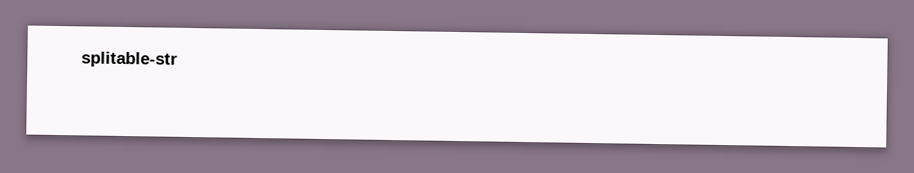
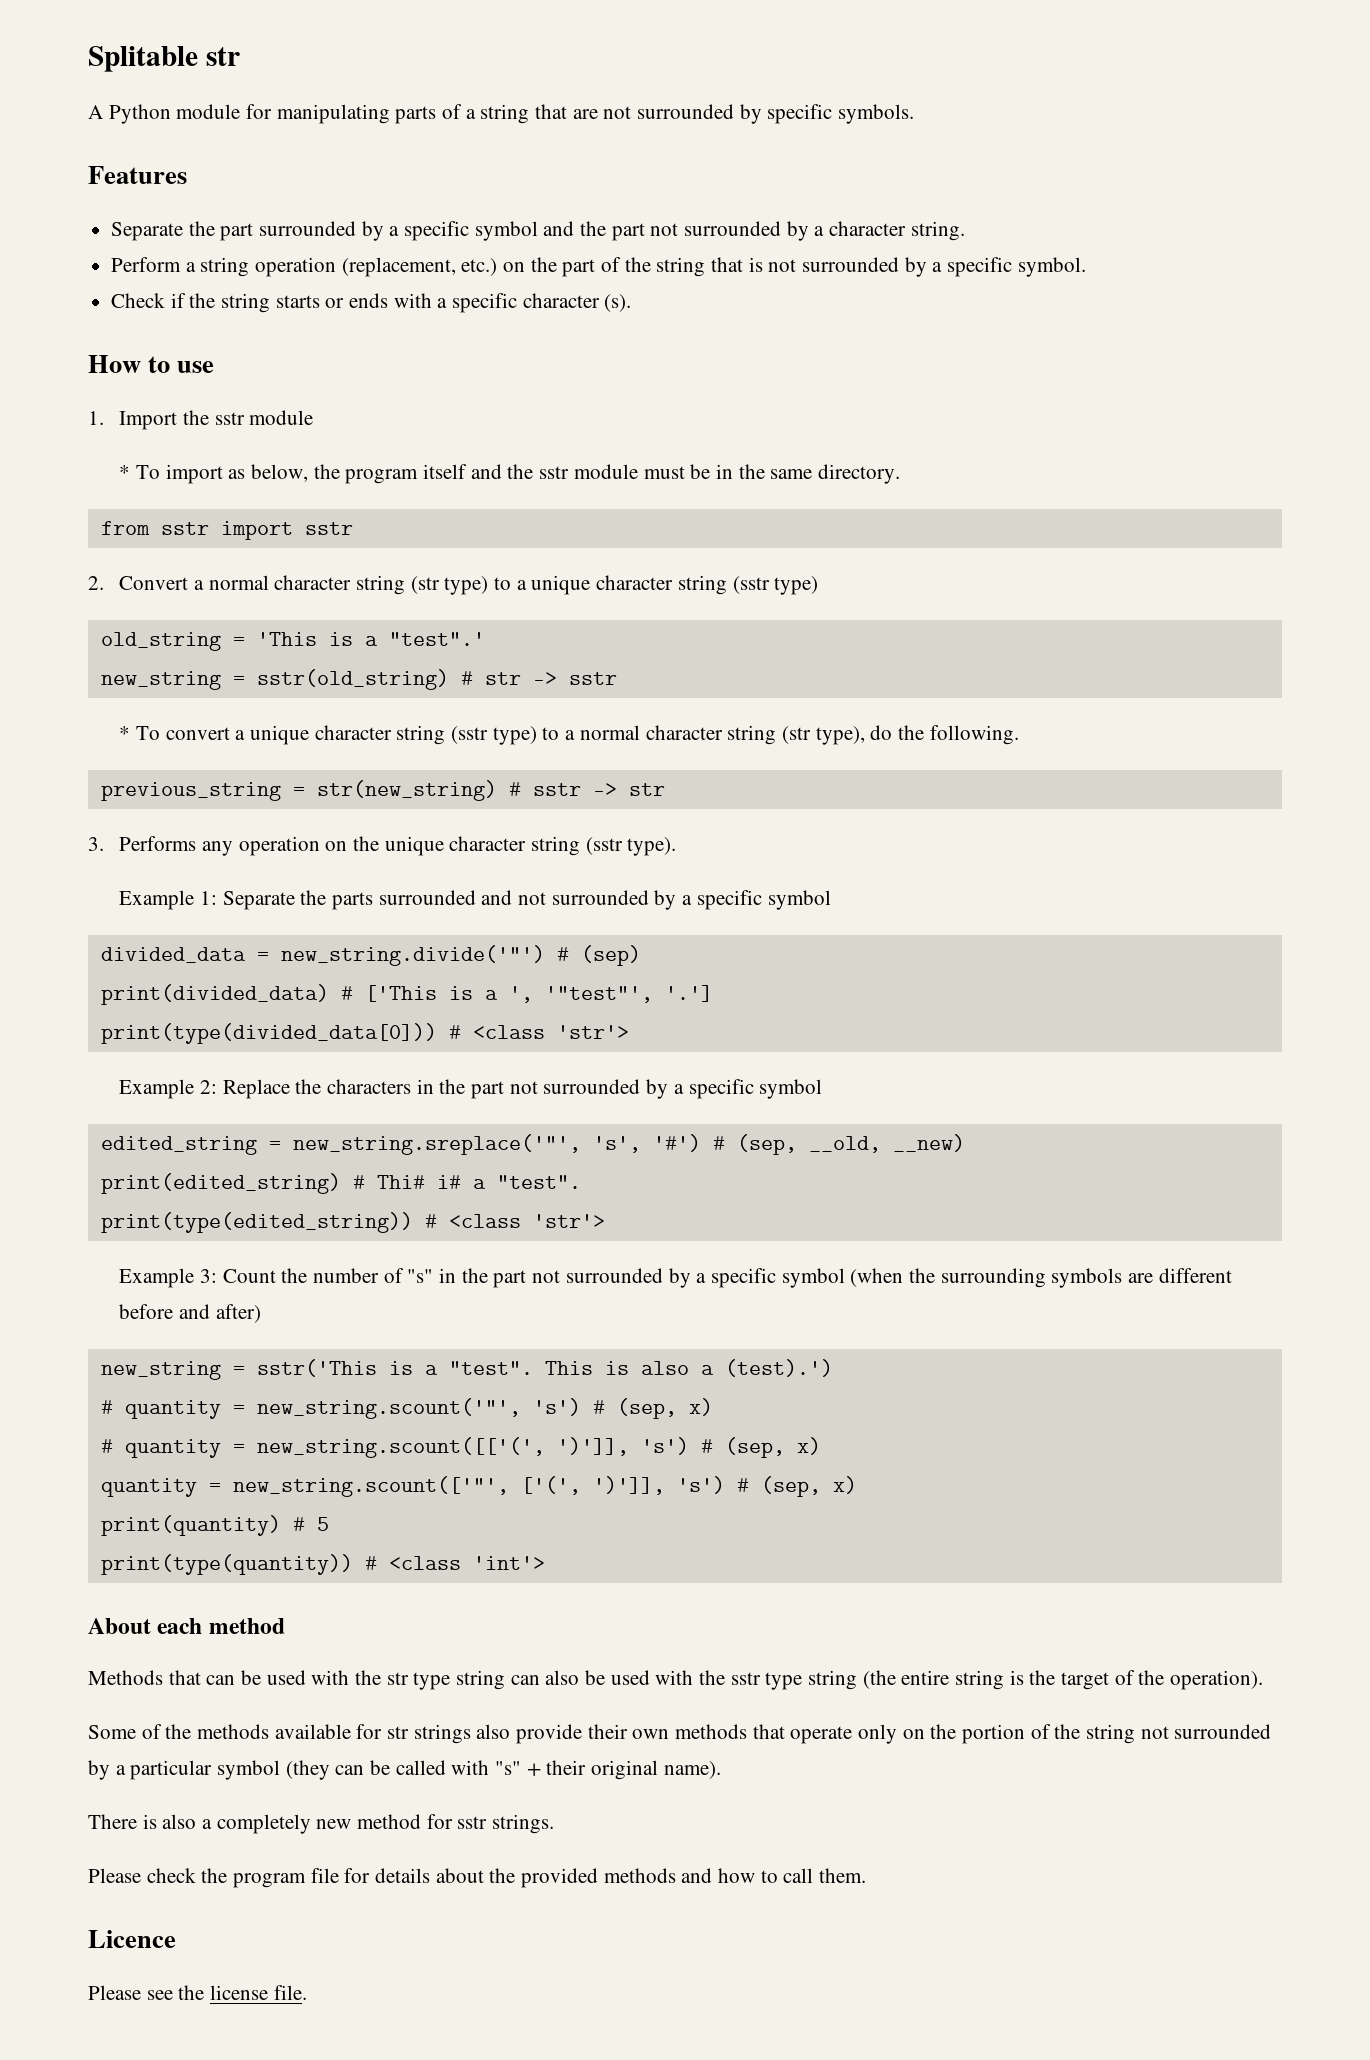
- splitable-str
+ Splitable str
+ A Python module for manipulating parts of a string that are not surrounded by specific symbols.
+ Features
+ Separate the part surrounded by a specific symbol and the part not surrounded by a character string.
+ Perform a string operation (replacement, etc.) on the part of the string that is not surrounded by a specific symbol.
+ Check if the string starts or ends with a specific character (s).
+ How to use
+ 1. Import the sstr module
+ * To import as below, the program itself and the sstr module must be in the same directory.
+ from sstr import sstr
+ 2. Convert a normal character string (str type) to a unique character string (sstr type)
+ old_string = 'This is a "test".'
+ new_string = sstr(old_string) # str -> sstr
+ * To convert a unique character string (sstr type) to a normal character string (str type), do the following.
+ previous_string = str(new_string) # sstr -> str
+ 3. Performs any operation on the unique character string (sstr type).
+ Example 1: Separate the parts surrounded and not surrounded by a specific symbol
+ divided_data = new_string.divide('"') # (sep)
+ print(divided_data) # ['This is a ', '"test"', '.']
+ print(type(divided_data[0])) # <class 'str'>
+ Example 2: Replace the characters in the part not surrounded by a specific symbol
+ edited_string = new_string.sreplace('"', 's', '#') # (sep, __old, __new)
+ print(edited_string) # Thi# i# a "test".
+ print(type(edited_string)) # <class 'str'>
+ Example 3: Count the number of "s" in the part not surrounded by a specific symbol (when the surrounding symbols are different before and after)
+ new_string = sstr('This is a "test". This is also a (test).')
+ # quantity = new_string.scount('"', 's') # (sep, x)
+ # quantity = new_string.scount([['(', ')']], 's') # (sep, x)
+ quantity = new_string.scount(['"', ['(', ')']], 's') # (sep, x)
+ print(quantity) # 5
+ print(type(quantity)) # <class 'int'>
+ About each method
+ Methods that can be used with the str type string can also be used with the sstr type string (the entire string is the target of the operation).
+ Some of the methods available for str strings also provide their own methods that operate only on the portion of the string not surrounded by a particular symbol (they can be called with "s" + their original name).
+ There is also a completely new method for sstr strings.
+ Please check the program file for details about the provided methods and how to call them.
+ Licence
+ Please see the license file.

